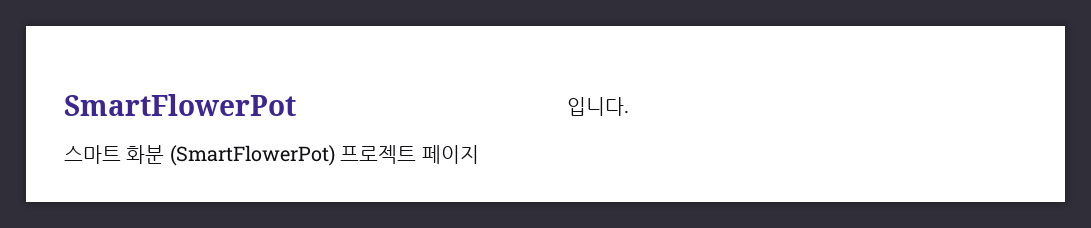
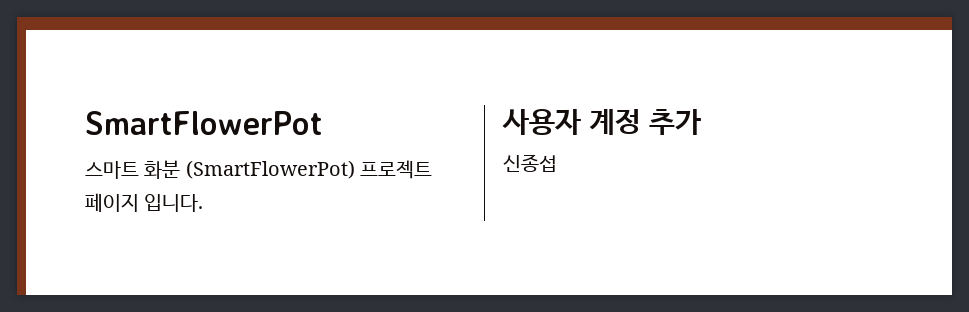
+ 사용자 계정 추가
+ 신종섭

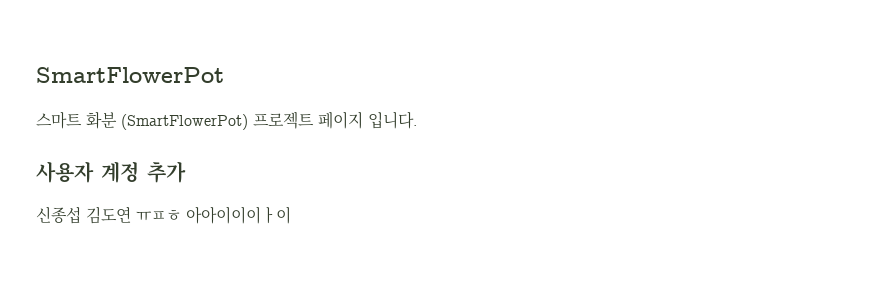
- 신종섭
+ 신종섭 김도연 ㅠㅍㅎ 아아이이이ㅏ이

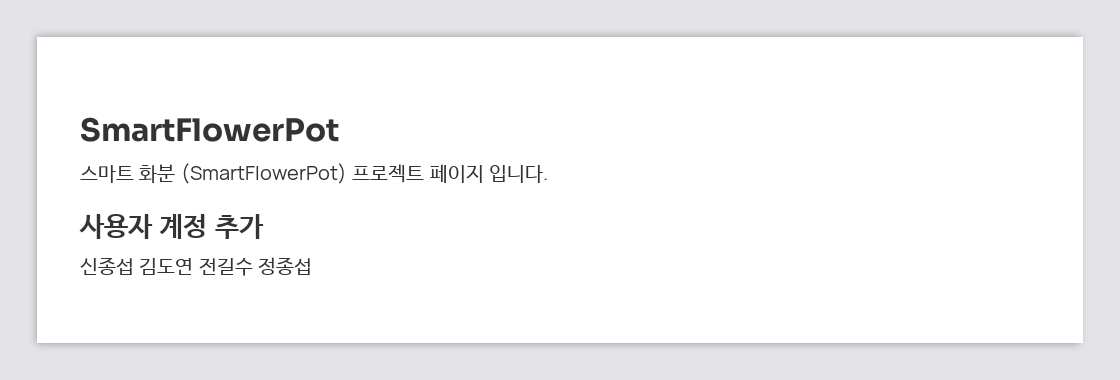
- 신종섭 김도연 ㅠㅍㅎ 아아이이이ㅏ이
+ 신종섭 김도연 전길수 정종섭

